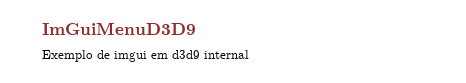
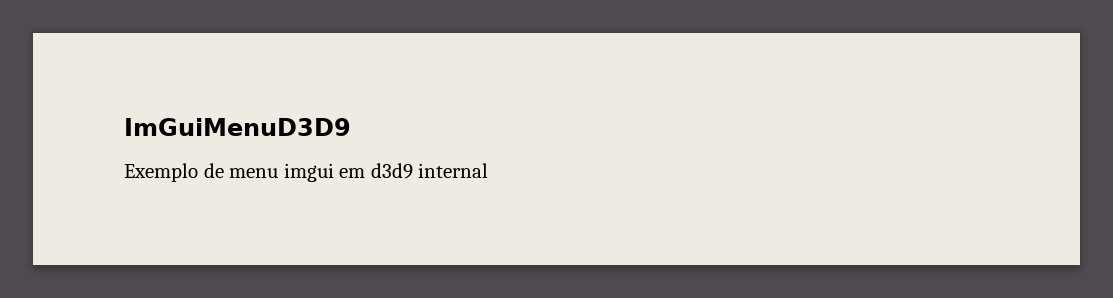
- Exemplo de imgui em d3d9 internal
+ Exemplo de menu imgui em d3d9 internal

